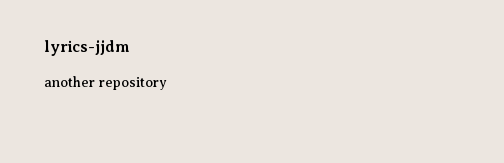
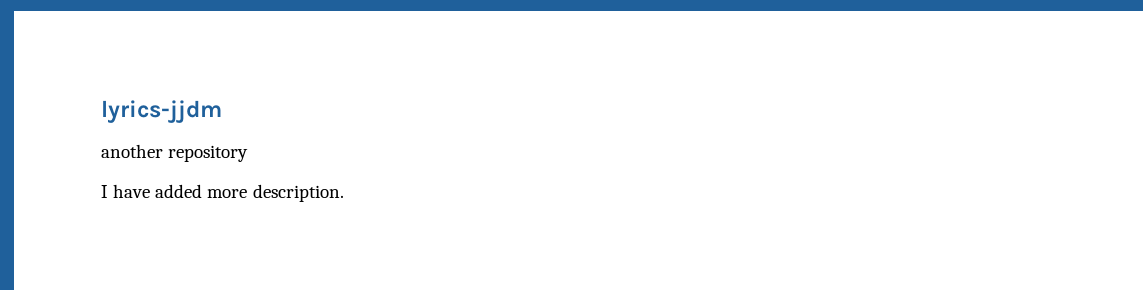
+ I have added more description.

